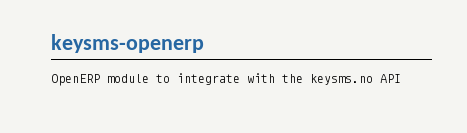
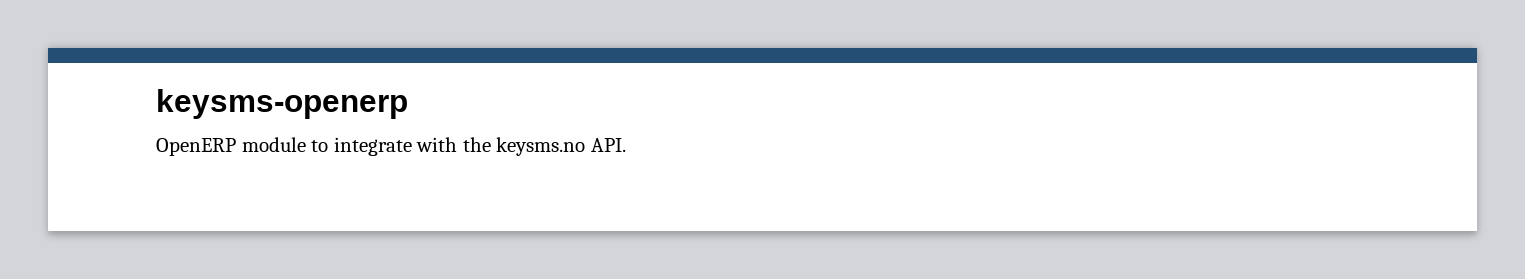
- OpenERP module to integrate with the keysms.no API
+ OpenERP module to integrate with the keysms.no API.

